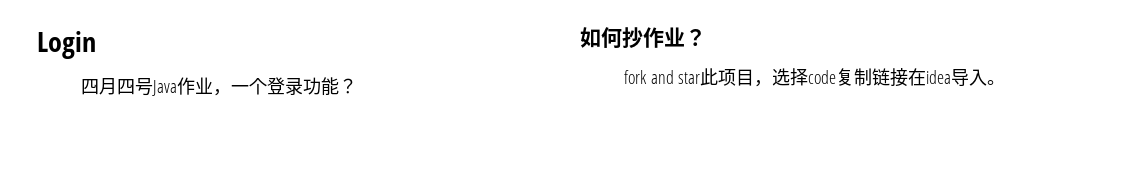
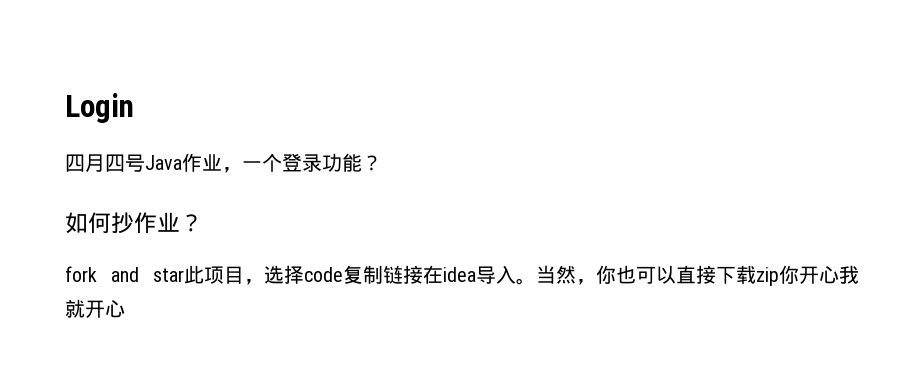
+ 当然，你也可以直接下载zip你开心我就开心

